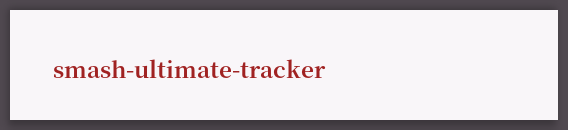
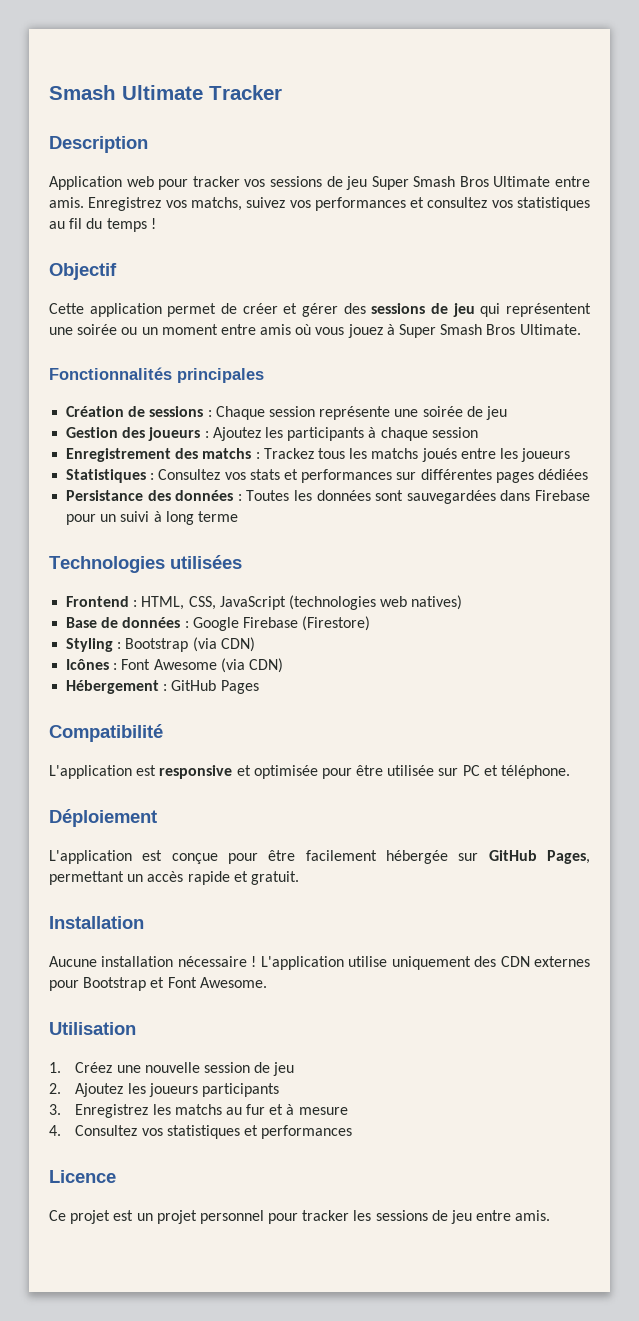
- smash-ultimate-tracker
+ Smash Ultimate Tracker
+ Description
+ Application web pour tracker vos sessions de jeu Super Smash Bros Ultimate entre amis. Enregistrez vos matchs, suivez vos performances et consultez vos statistiques au fil du temps !
+ Objectif
+ Cette application permet de créer et gérer des sessions de jeu qui représentent une soirée ou un moment entre amis où vous jouez à Super Smash Bros Ultimate.
+ Fonctionnalités principales
+ Création de sessions : Chaque session représente une soirée de jeu
+ Gestion des joueurs : Ajoutez les participants à chaque session
+ Enregistrement des matchs : Trackez tous les matchs joués entre les joueurs
+ Statistiques : Consultez vos stats et performances sur différentes pages dédiées
+ Persistance des données : Toutes les données sont sauvegardées dans Firebase pour un suivi à long terme
+ Technologies utilisées
+ Frontend : HTML, CSS, JavaScript (technologies web natives)
+ Base de données : Google Firebase (Firestore)
+ Styling : Bootstrap (via CDN)
+ Icônes : Font Awesome (via CDN)
+ Hébergement : GitHub Pages
+ Compatibilité
+ L'application est responsive et optimisée pour être utilisée sur PC et téléphone.
+ Déploiement
+ L'application est conçue pour être facilement hébergée sur GitHub Pages, permettant un accès rapide et gratuit.
+ Installation
+ Aucune installation nécessaire ! L'application utilise uniquement des CDN externes pour Bootstrap et Font Awesome.
+ Utilisation
+ 1. Créez une nouvelle session de jeu
+ 2. Ajoutez les joueurs participants
+ 3. Enregistrez les matchs au fur et à mesure
+ 4. Consultez vos statistiques et performances
+ Licence
+ Ce projet est un projet personnel pour tracker les sessions de jeu entre amis.

